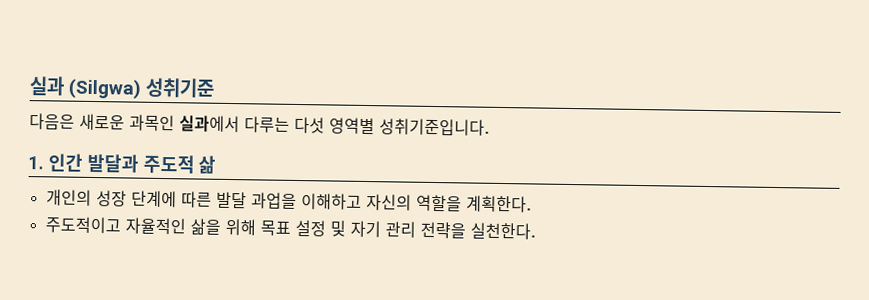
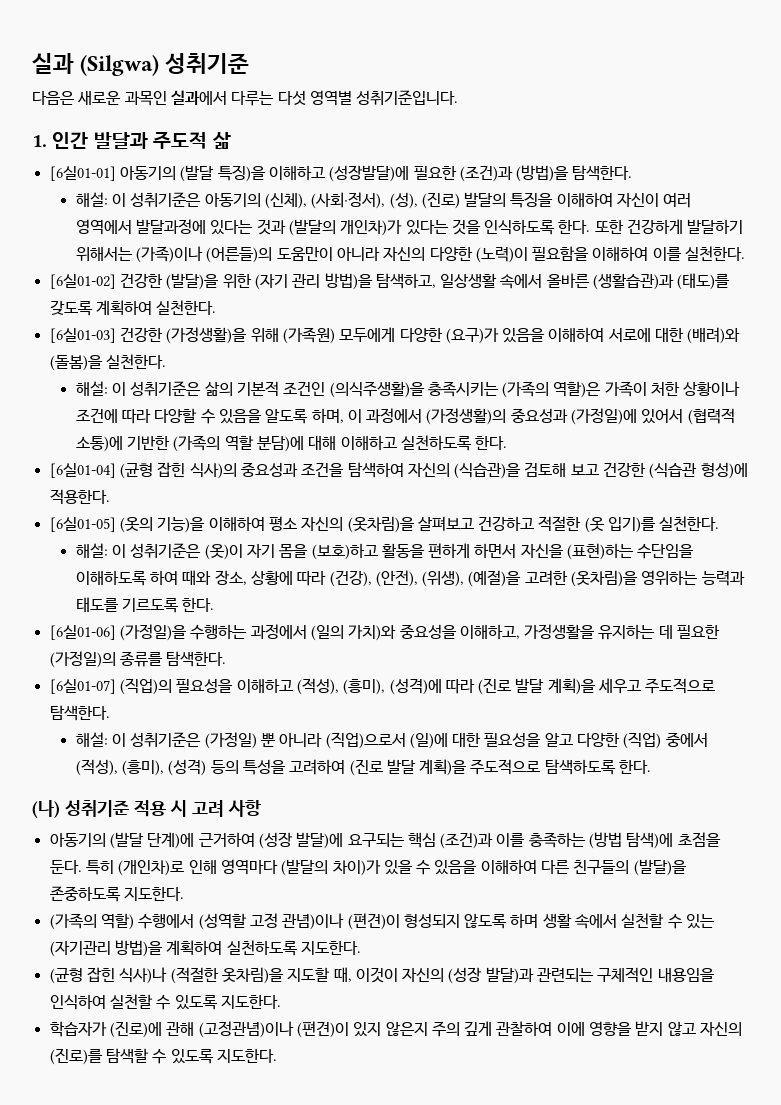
- 개인의 성장 단계에 따른 발달 과업을 이해하고 자신의 역할을 계획한다.
- 주도적이고 자율적인 삶을 위해 목표 설정 및 자기 관리 전략을 실천한다.
+ [6실01-01] 아동기의 (발달 특징)을 이해하고 (성장발달)에 필요한 (조건)과 (방법)을 탐색한다.
+ 해설: 이 성취기준은 아동기의 (신체), (사회⋅정서), (성), (진로) 발달의 특징을 이해하여 자신이 여러 영역에서 발달과정에 있다는 것과 (발달의 개인차)가 있다는 것을 인식하도록 한다. 또한 건강하게 발달하기 위해서는 (가족)이나 (어른들)의 도움만이 아니라 자신의 다양한 (노력)이 필요함을 이해하여 이를 실천한다.
+ [6실01-02] 건강한 (발달)을 위한 (자기 관리 방법)을 탐색하고, 일상생활 속에서 올바른 (생활습관)과 (태도)를 갖도록 계획하여 실천한다.
+ [6실01-03] 건강한 (가정생활)을 위해 (가족원) 모두에게 다양한 (요구)가 있음을 이해하여 서로에 대한 (배려)와 (돌봄)을 실천한다.
+ 해설: 이 성취기준은 삶의 기본적 조건인 (의식주생활)을 충족시키는 (가족의 역할)은 가족이 처한 상황이나 조건에 따라 다양할 수 있음을 알도록 하며, 이 과정에서 (가정생활)의 중요성과 (가정일)에 있어서 (협력적 소통)에 기반한 (가족의 역할 분담)에 대해 이해하고 실천하도록 한다.
+ [6실01-04] (균형 잡힌 식사)의 중요성과 조건을 탐색하여 자신의 (식습관)을 검토해 보고 건강한 (식습관 형성)에 적용한다.
+ [6실01-05] (옷의 기능)을 이해하여 평소 자신의 (옷차림)을 살펴보고 건강하고 적절한 (옷 입기)를 실천한다.
+ 해설: 이 성취기준은 (옷)이 자기 몸을 (보호)하고 활동을 편하게 하면서 자신을 (표현)하는 수단임을 이해하도록 하여 때와 장소, 상황에 따라 (건강), (안전), (위생), (예절)을 고려한 (옷차림)을 영위하는 능력과 태도를 기르도록 한다.
+ [6실01-06] (가정일)을 수행하는 과정에서 (일의 가치)와 중요성을 이해하고, 가정생활을 유지하는 데 필요한 (가정일)의 종류를 탐색한다.
+ [6실01-07] (직업)의 필요성을 이해하고 (적성), (흥미), (성격)에 따라 (진로 발달 계획)을 세우고 주도적으로 탐색한다.
+ 해설: 이 성취기준은 (가정일) 뿐 아니라 (직업)으로서 (일)에 대한 필요성을 알고 다양한 (직업) 중에서 (적성), (흥미), (성격) 등의 특성을 고려하여 (진로 발달 계획)을 주도적으로 탐색하도록 한다.
+ (나) 성취기준 적용 시 고려 사항
+ 아동기의 (발달 단계)에 근거하여 (성장 발달)에 요구되는 핵심 (조건)과 이를 충족하는 (방법 탐색)에 초점을 둔다. 특히 (개인차)로 인해 영역마다 (발달의 차이)가 있을 수 있음을 이해하여 다른 친구들의 (발달)을 존중하도록 지도한다.
+ (가족의 역할) 수행에서 (성역할 고정 관념)이나 (편견)이 형성되지 않도록 하며 생활 속에서 실천할 수 있는 (자기관리 방법)을 계획하여 실천하도록 지도한다.
+ (균형 잡힌 식사)나 (적절한 옷차림)을 지도할 때, 이것이 자신의 (성장 발달)과 관련되는 구체적인 내용임을 인식하여 실천할 수 있도록 지도한다.
+ 학습자가 (진로)에 관해 (고정관념)이나 (편견)이 있지 않은지 주의 깊게 관찰하여 이에 영향을 받지 않고 자신의 (진로)를 탐색할 수 있도록 지도한다.

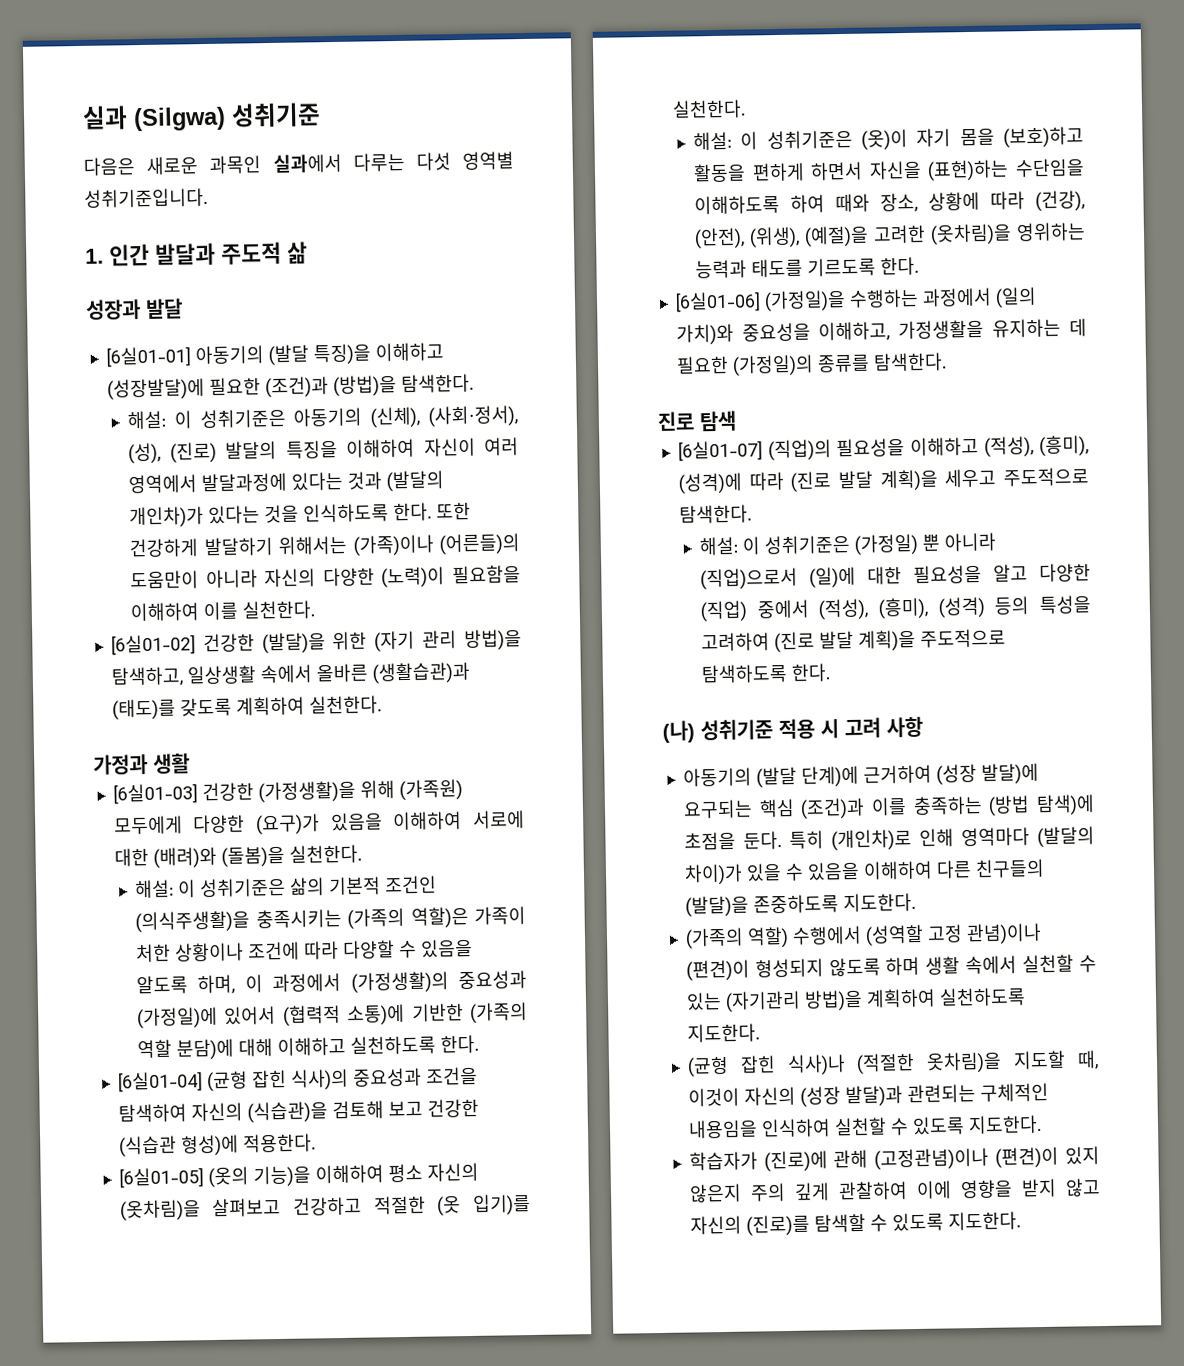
+ 성장과 발달
+ 가정과 생활
+ 진로 탐색

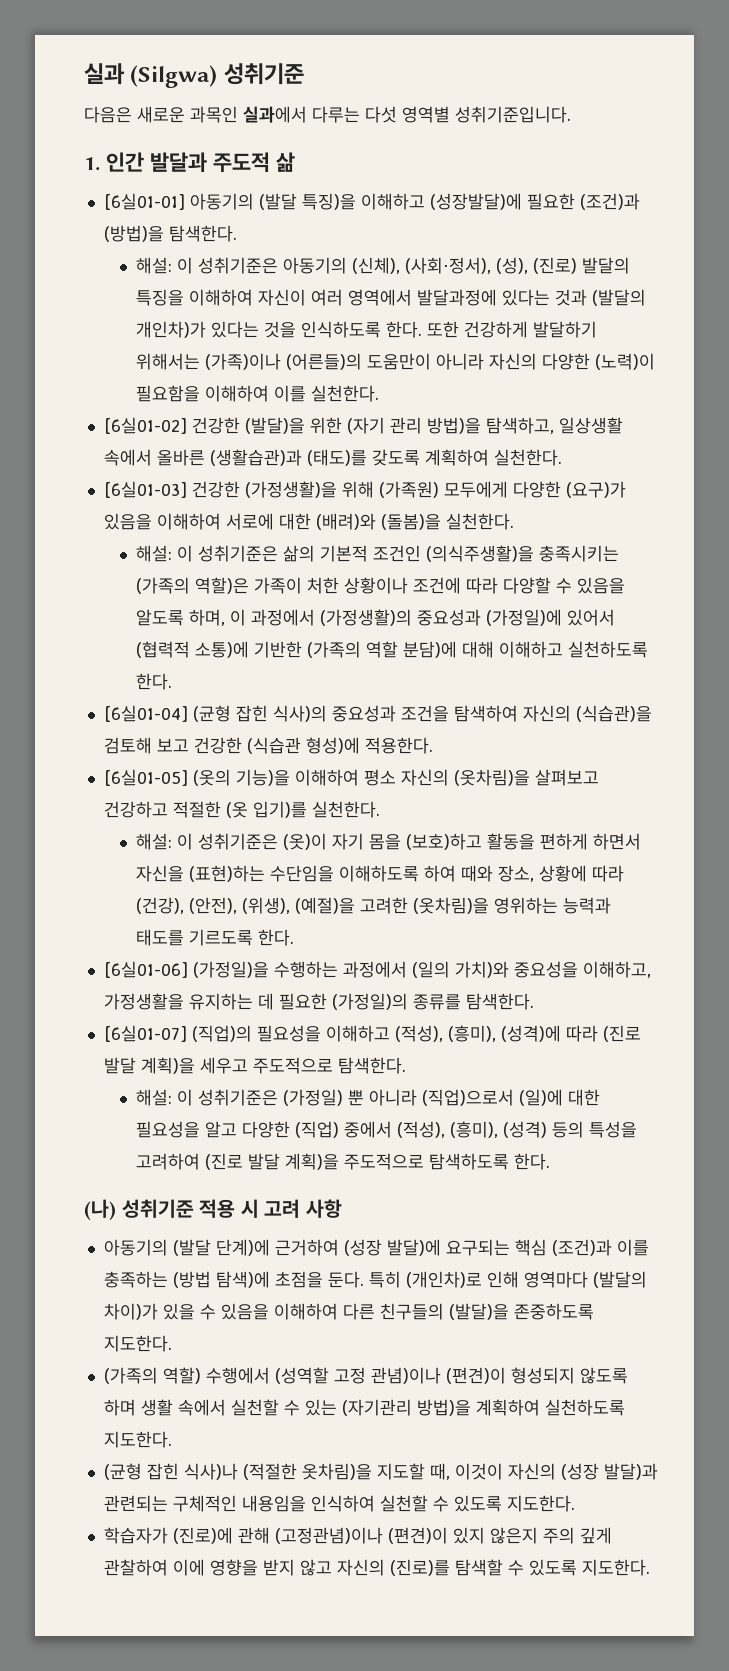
- 성장과 발달
- 가정과 생활
- 진로 탐색

